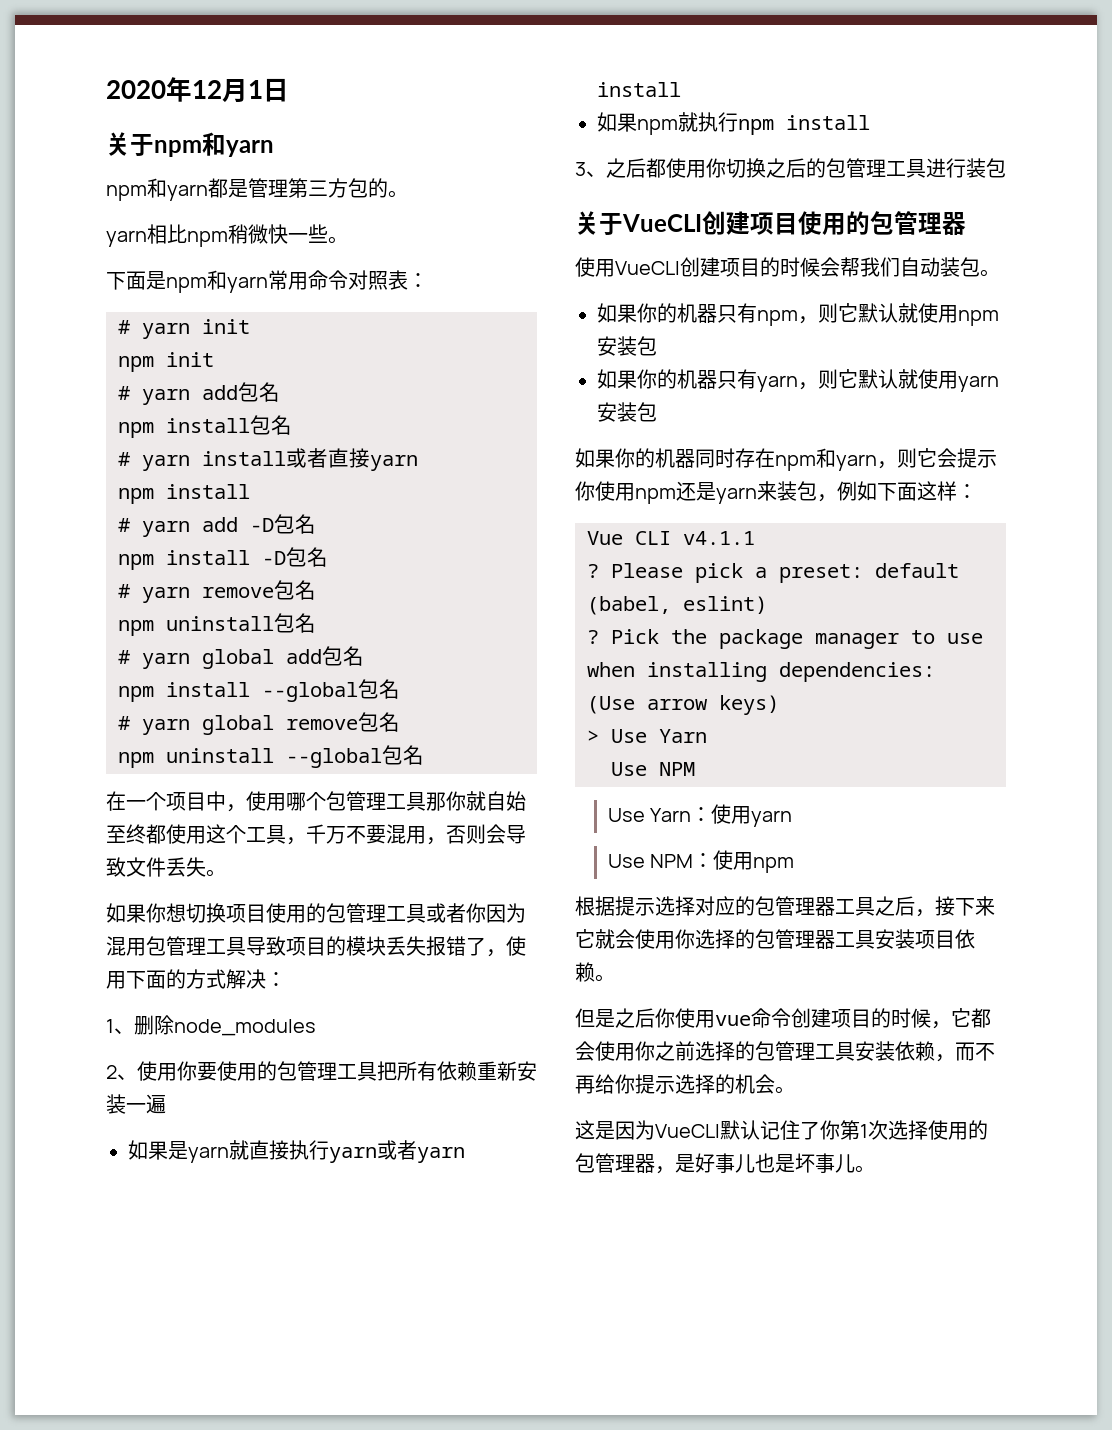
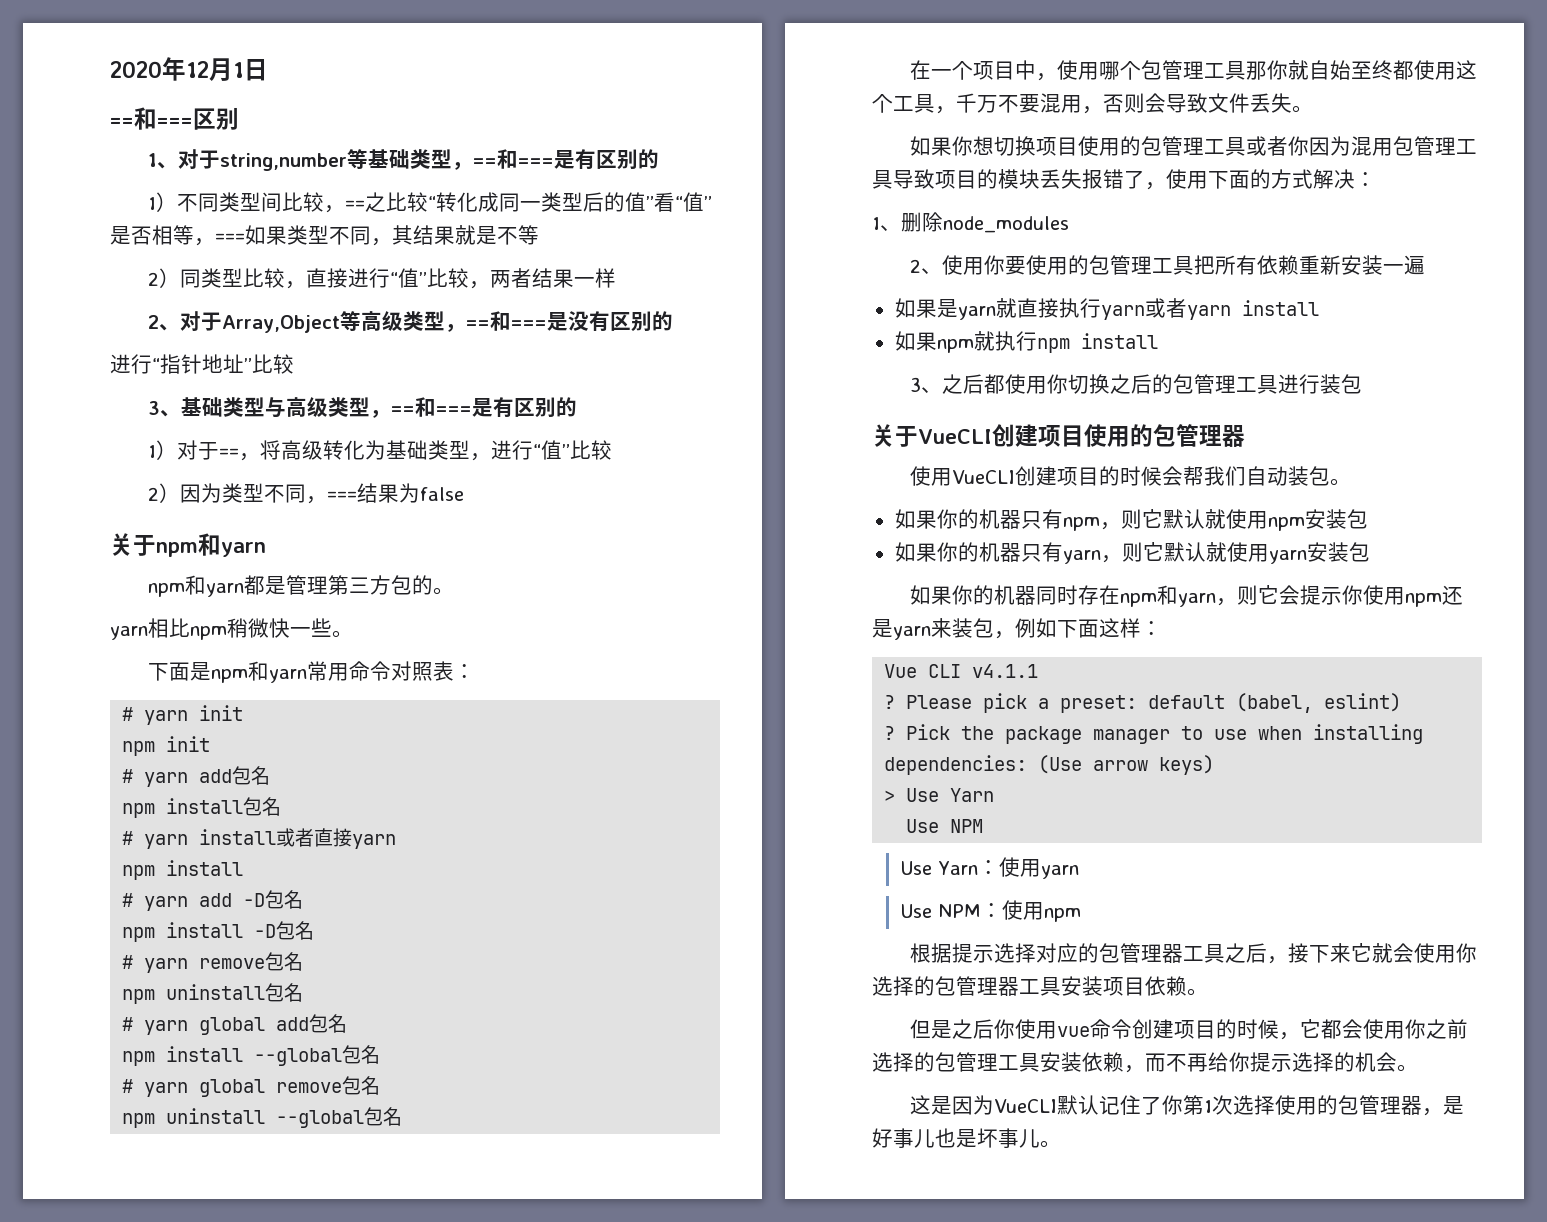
+ ==和===区别
+ 1、对于string,number等基础类型，==和===是有区别的
+ 1）不同类型间比较，==之比较“转化成同一类型后的值”看“值”是否相等，===如果类型不同，其结果就是不等
+ 2）同类型比较，直接进行“值”比较，两者结果一样
+ 2、对于Array,Object等高级类型，==和===是没有区别的
+ 进行“指针地址”比较
+ 3、基础类型与高级类型，==和===是有区别的
+ 1）对于==，将高级转化为基础类型，进行“值”比较
+ 2）因为类型不同，===结果为false

